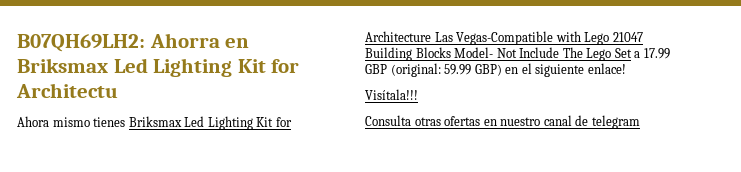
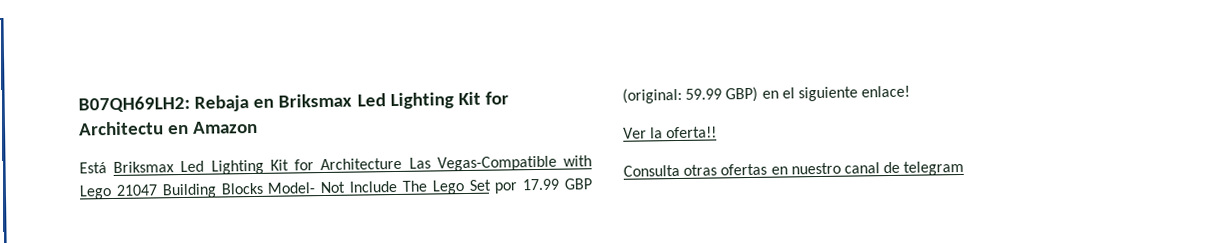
- B07QH69LH2: Ahorra en Briksmax Led Lighting Kit for Architectu
- Ahora mismo tienes Briksmax Led Lighting Kit for Architecture Las Vegas-Compatible with Lego 21047 Building Blocks Model- Not Include The Lego Set a 17.99 GBP (original: 59.99 GBP) en el siguiente enlace!
+ B07QH69LH2: Rebaja en Briksmax Led Lighting Kit for Architectu en Amazon
+ Está Briksmax Led Lighting Kit for Architecture Las Vegas-Compatible with Lego 21047 Building Blocks Model- Not Include The Lego Set por 17.99 GBP (original: 59.99 GBP) en el siguiente enlace!
- Visítala!!!
+ Ver la oferta!!

